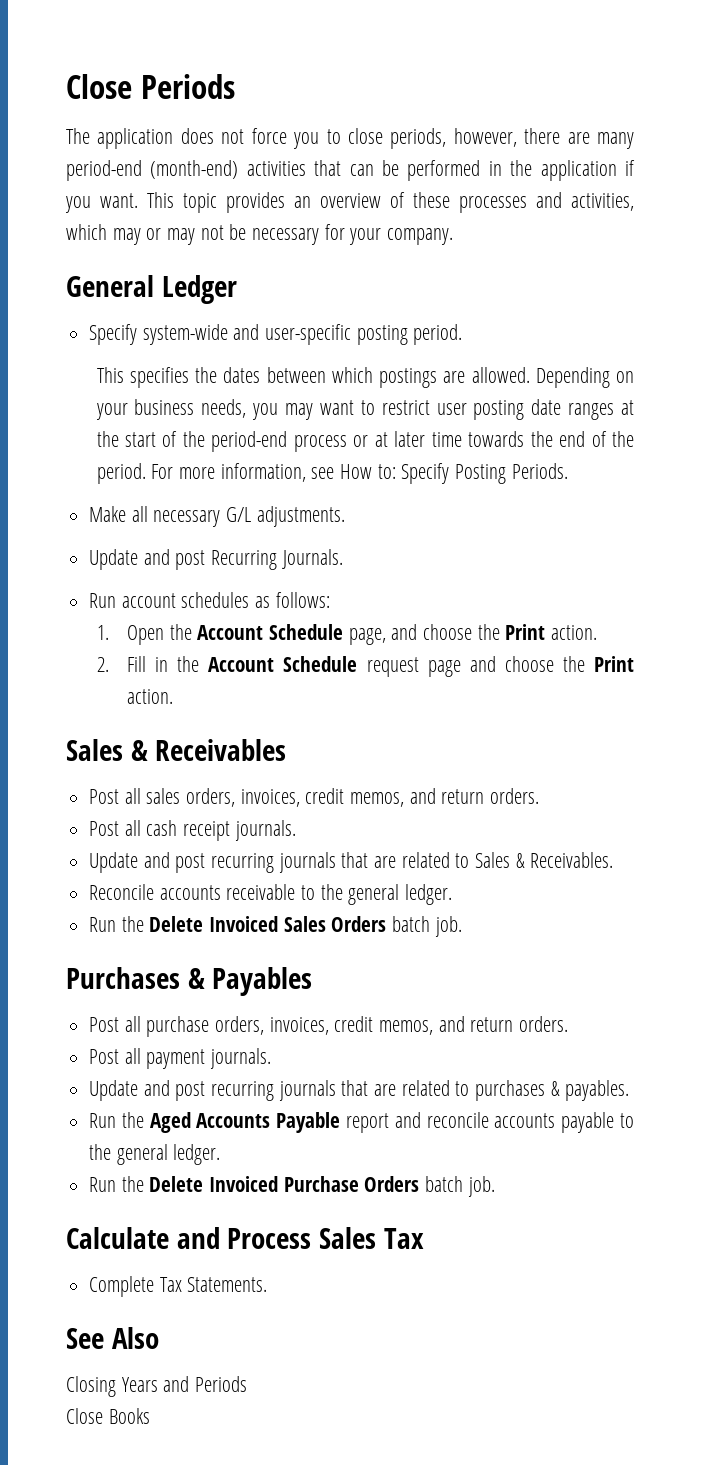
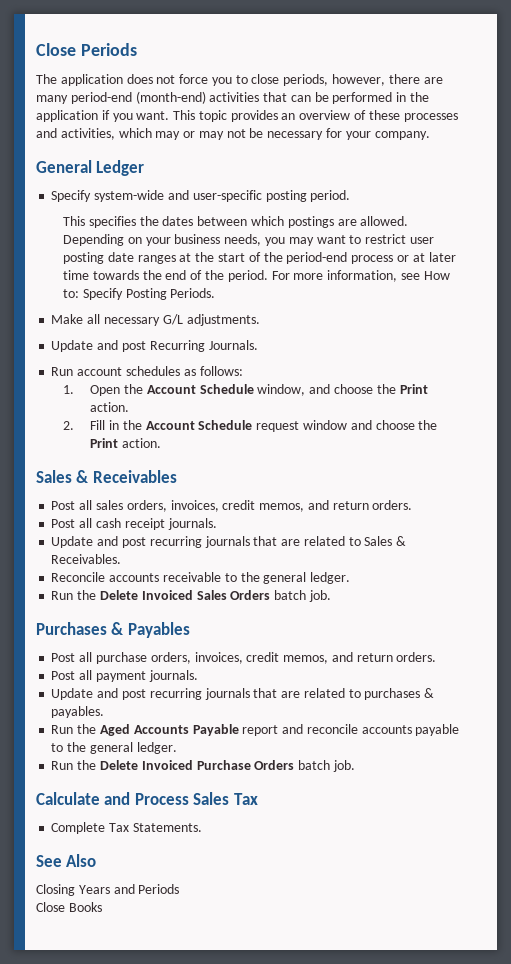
- 1. Open the Account Schedule page, and choose the Print action.
+ 1. Open the Account Schedule window, and choose the Print action.
- 2. Fill in the Account Schedule request page and choose the Print action.
+ 2. Fill in the Account Schedule request window and choose the Print action.

